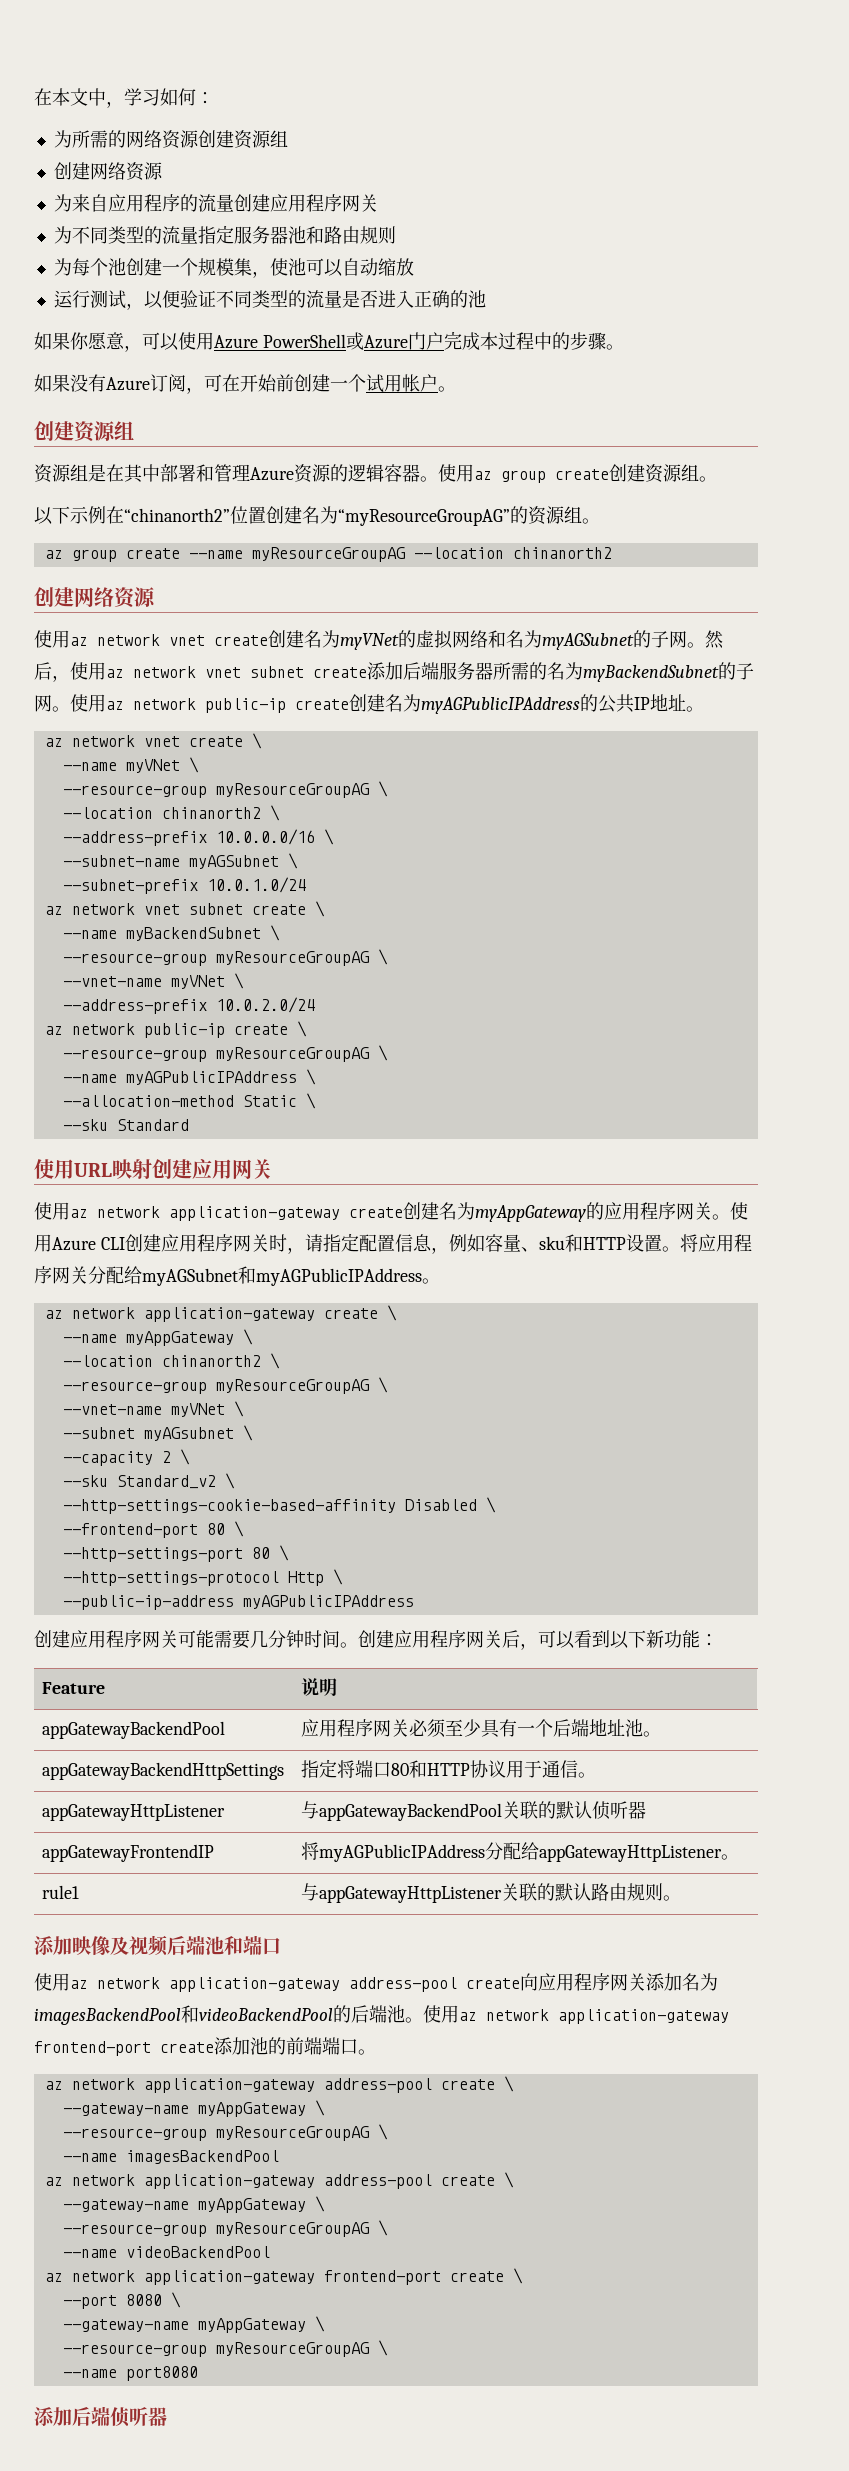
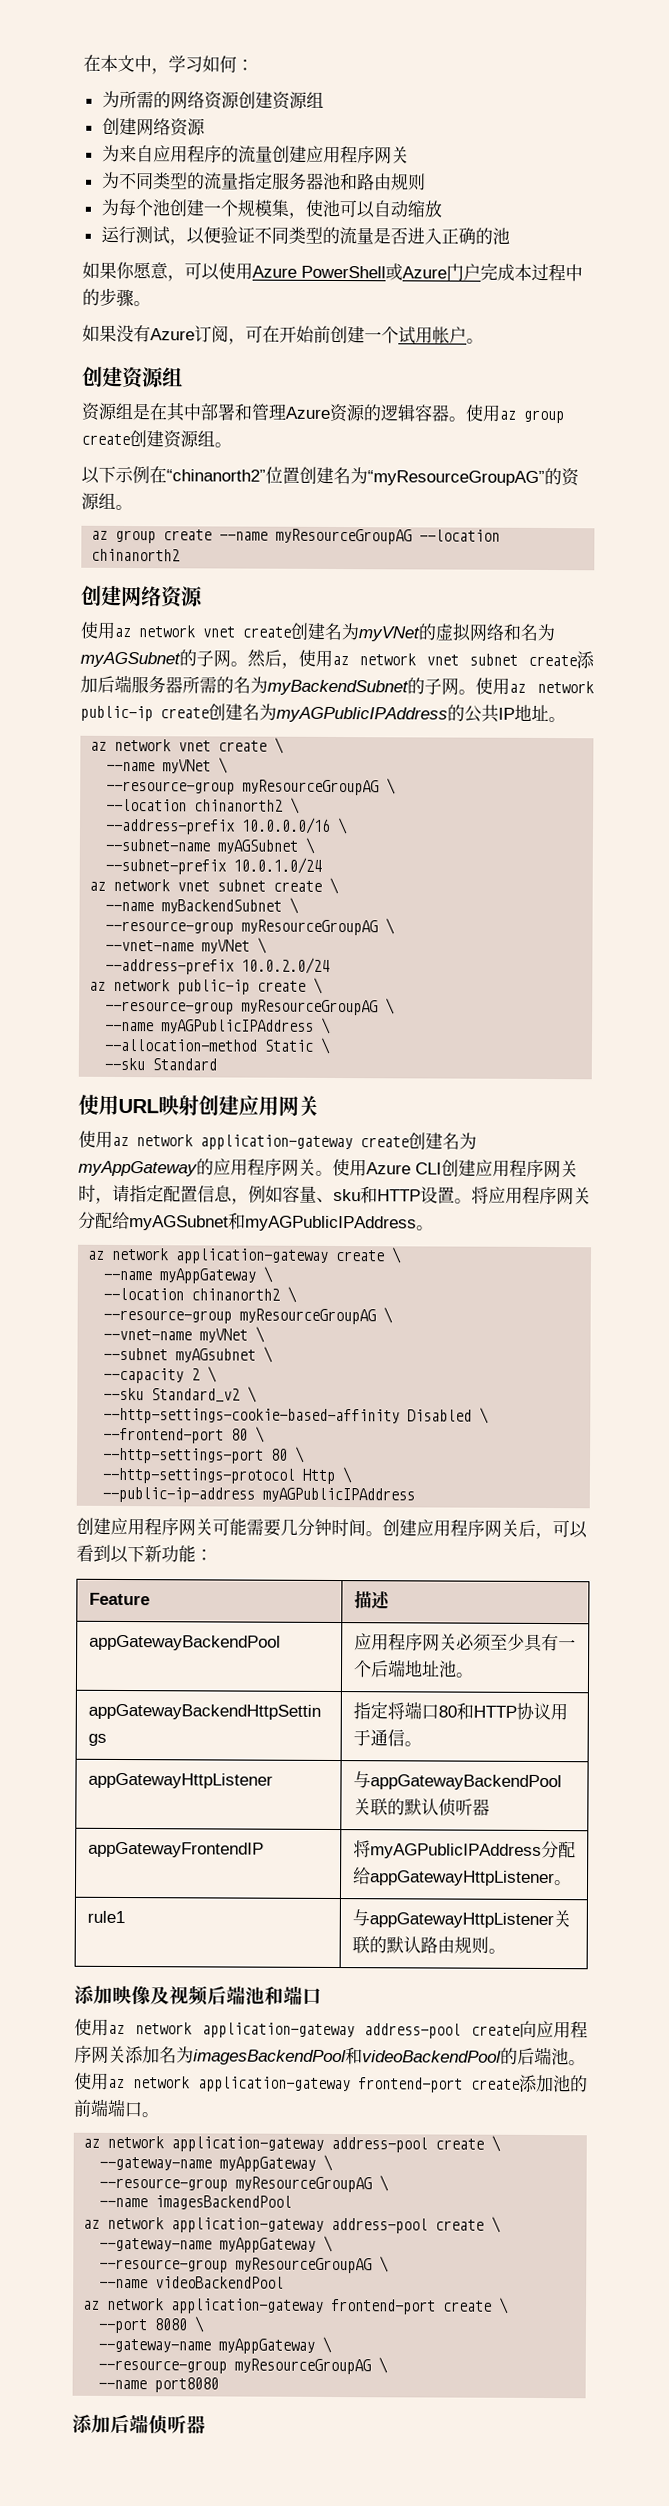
- Feature | 说明
+ Feature | 描述

